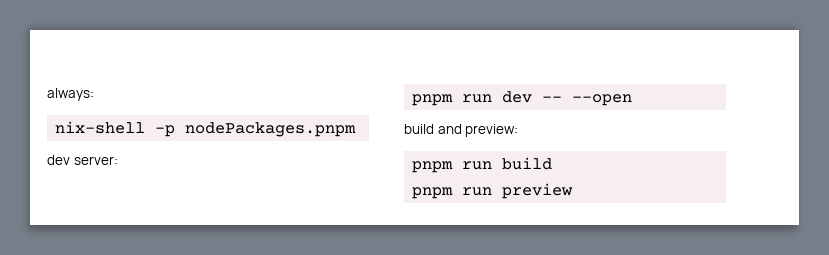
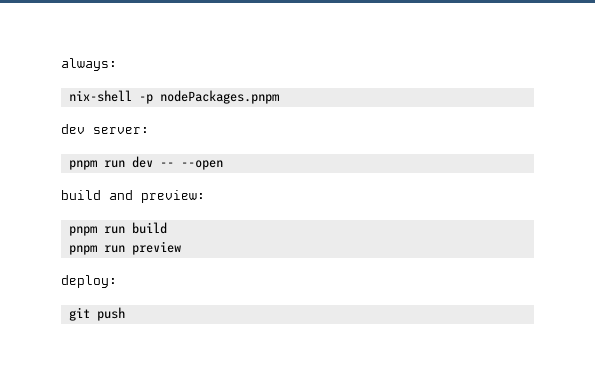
+ deploy:
+ git push

